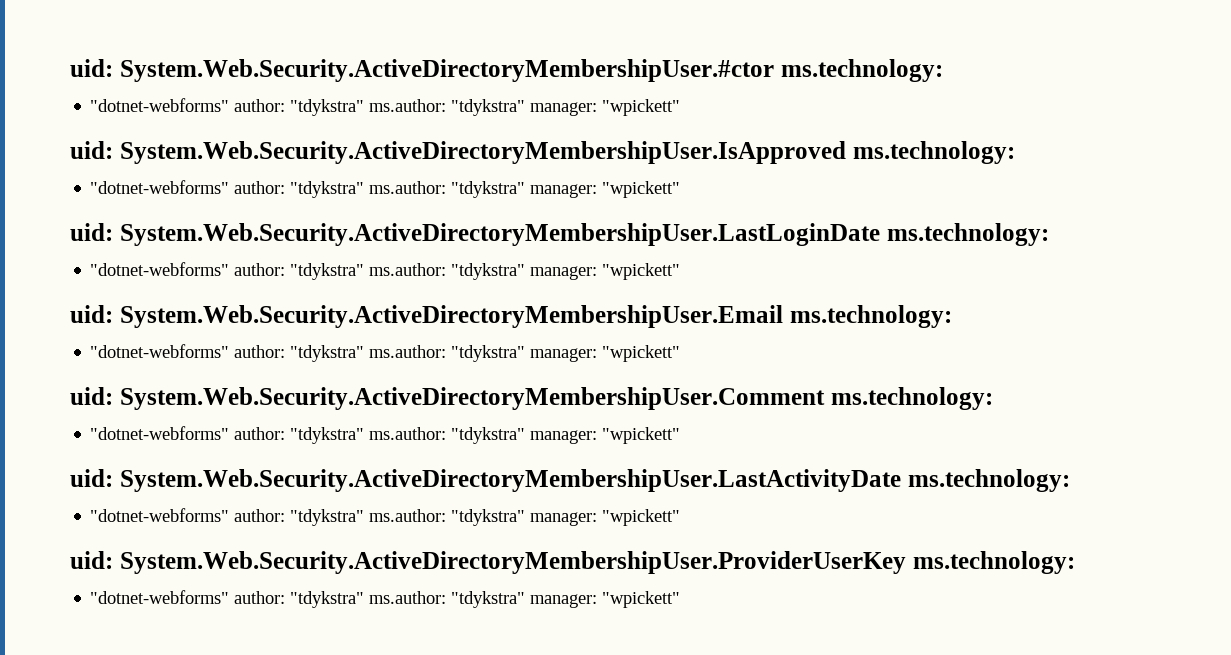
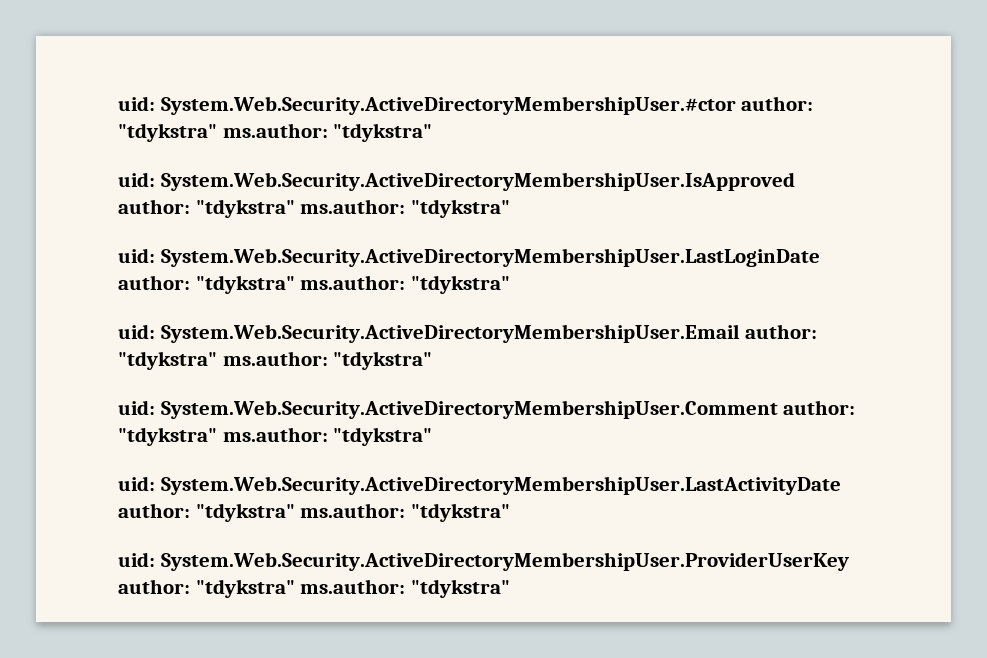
- uid: System.Web.Security.ActiveDirectoryMembershipUser.#ctor ms.technology:
- "dotnet-webforms" author: "tdykstra" ms.author: "tdykstra" manager: "wpickett"
+ uid: System.Web.Security.ActiveDirectoryMembershipUser.#ctor author: "tdykstra" ms.author: "tdykstra"
- uid: System.Web.Security.ActiveDirectoryMembershipUser.IsApproved ms.technology:
- "dotnet-webforms" author: "tdykstra" ms.author: "tdykstra" manager: "wpickett"
+ uid: System.Web.Security.ActiveDirectoryMembershipUser.IsApproved author: "tdykstra" ms.author: "tdykstra"
- uid: System.Web.Security.ActiveDirectoryMembershipUser.LastLoginDate ms.technology:
- "dotnet-webforms" author: "tdykstra" ms.author: "tdykstra" manager: "wpickett"
+ uid: System.Web.Security.ActiveDirectoryMembershipUser.LastLoginDate author: "tdykstra" ms.author: "tdykstra"
- uid: System.Web.Security.ActiveDirectoryMembershipUser.Email ms.technology:
- "dotnet-webforms" author: "tdykstra" ms.author: "tdykstra" manager: "wpickett"
+ uid: System.Web.Security.ActiveDirectoryMembershipUser.Email author: "tdykstra" ms.author: "tdykstra"
- uid: System.Web.Security.ActiveDirectoryMembershipUser.Comment ms.technology:
- "dotnet-webforms" author: "tdykstra" ms.author: "tdykstra" manager: "wpickett"
+ uid: System.Web.Security.ActiveDirectoryMembershipUser.Comment author: "tdykstra" ms.author: "tdykstra"
- uid: System.Web.Security.ActiveDirectoryMembershipUser.LastActivityDate ms.technology:
- "dotnet-webforms" author: "tdykstra" ms.author: "tdykstra" manager: "wpickett"
+ uid: System.Web.Security.ActiveDirectoryMembershipUser.LastActivityDate author: "tdykstra" ms.author: "tdykstra"
- uid: System.Web.Security.ActiveDirectoryMembershipUser.ProviderUserKey ms.technology:
- "dotnet-webforms" author: "tdykstra" ms.author: "tdykstra" manager: "wpickett"
+ uid: System.Web.Security.ActiveDirectoryMembershipUser.ProviderUserKey author: "tdykstra" ms.author: "tdykstra"

